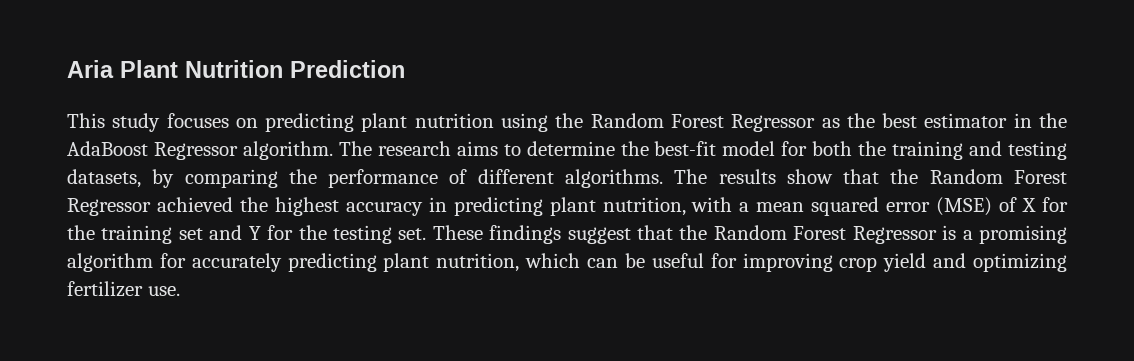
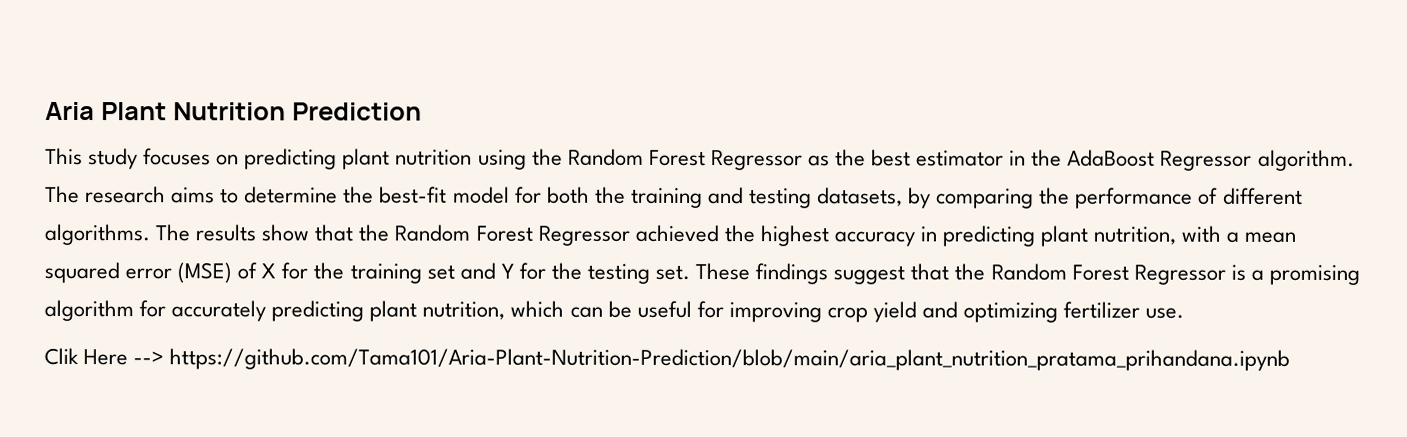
+ Clik Here --> https://github.com/Tama101/Aria-Plant-Nutrition-Prediction/blob/main/aria_plant_nutrition_pratama_prihandana.ipynb

